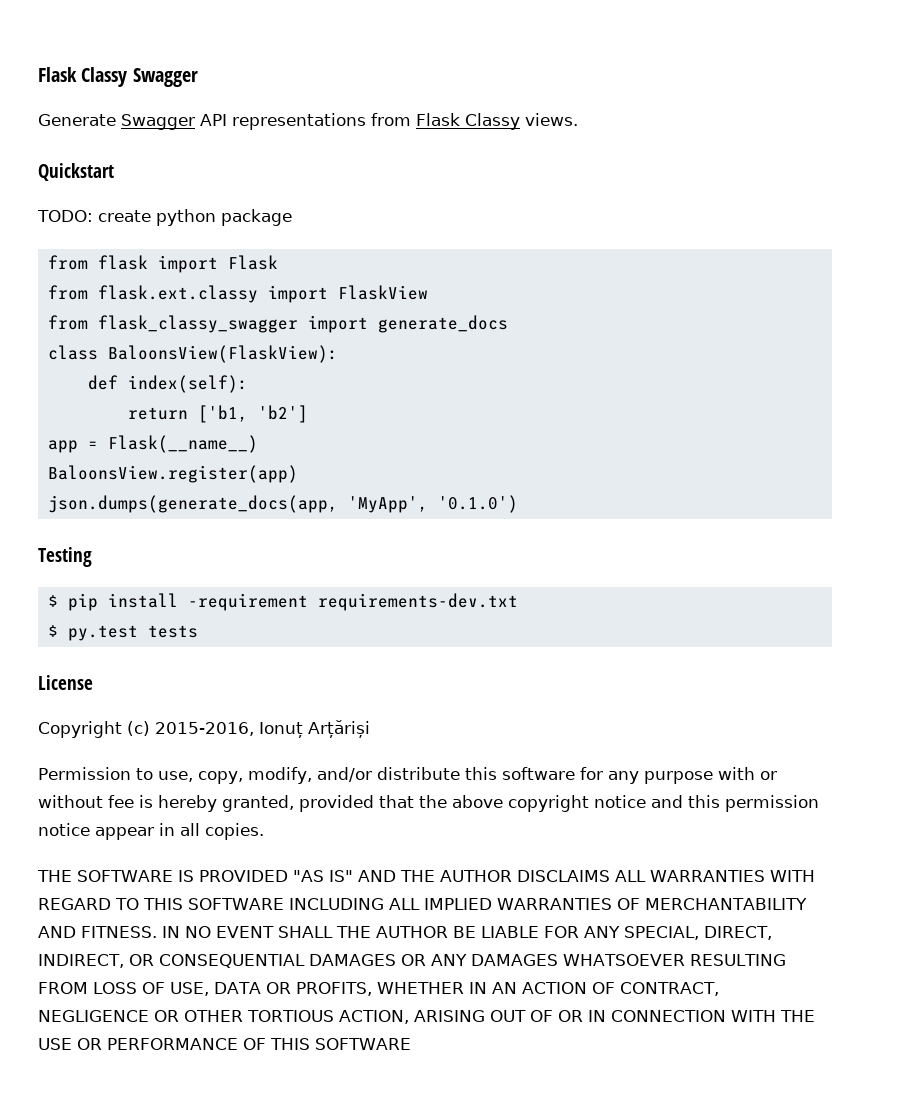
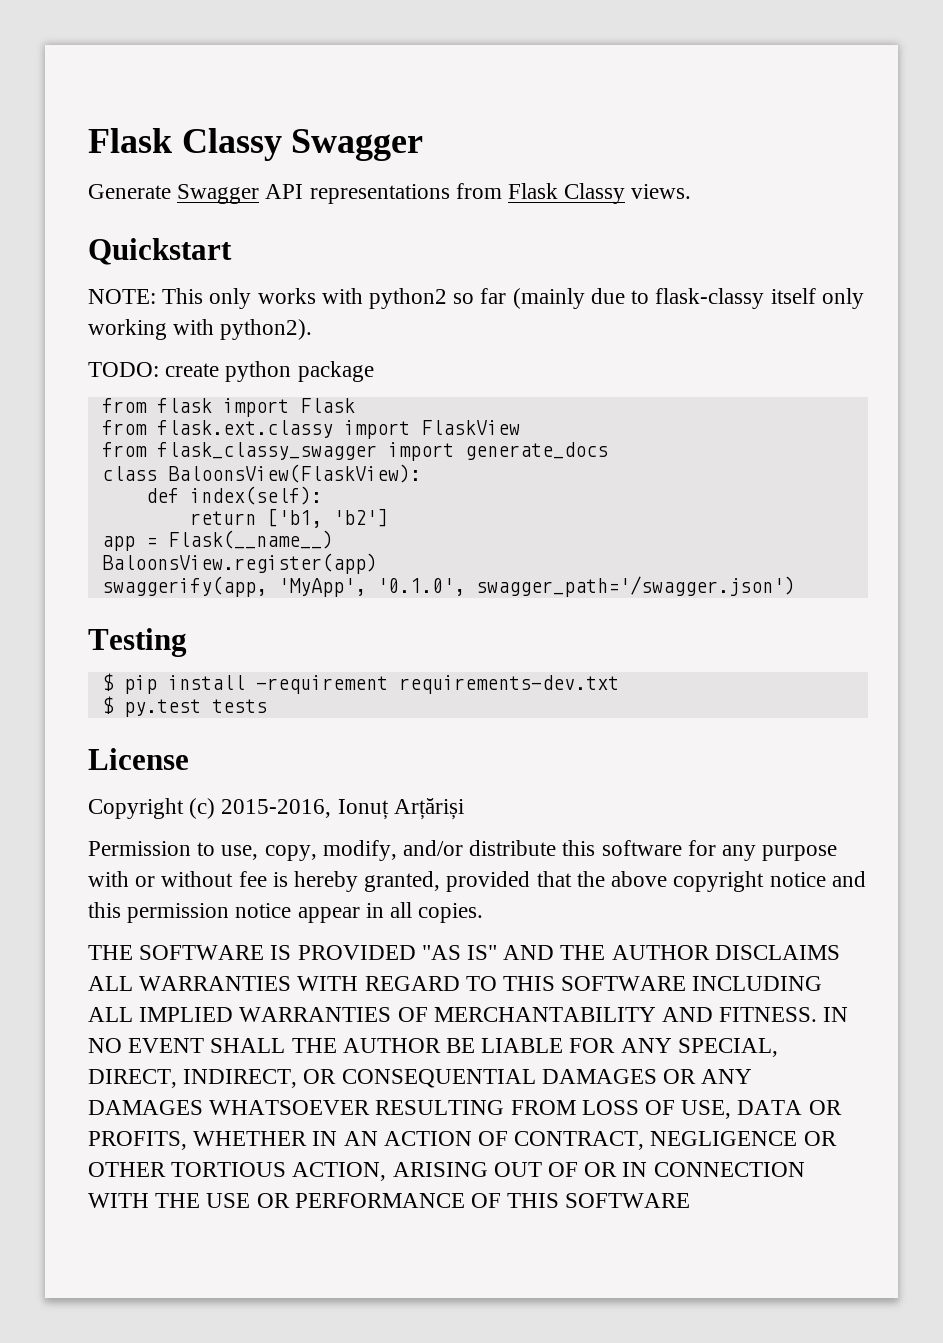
+ NOTE: This only works with python2 so far (mainly due to flask-classy itself only working with python2).
- json.dumps(generate_docs(app, 'MyApp', '0.1.0')
+ swaggerify(app, 'MyApp', '0.1.0', swagger_path='/swagger.json')

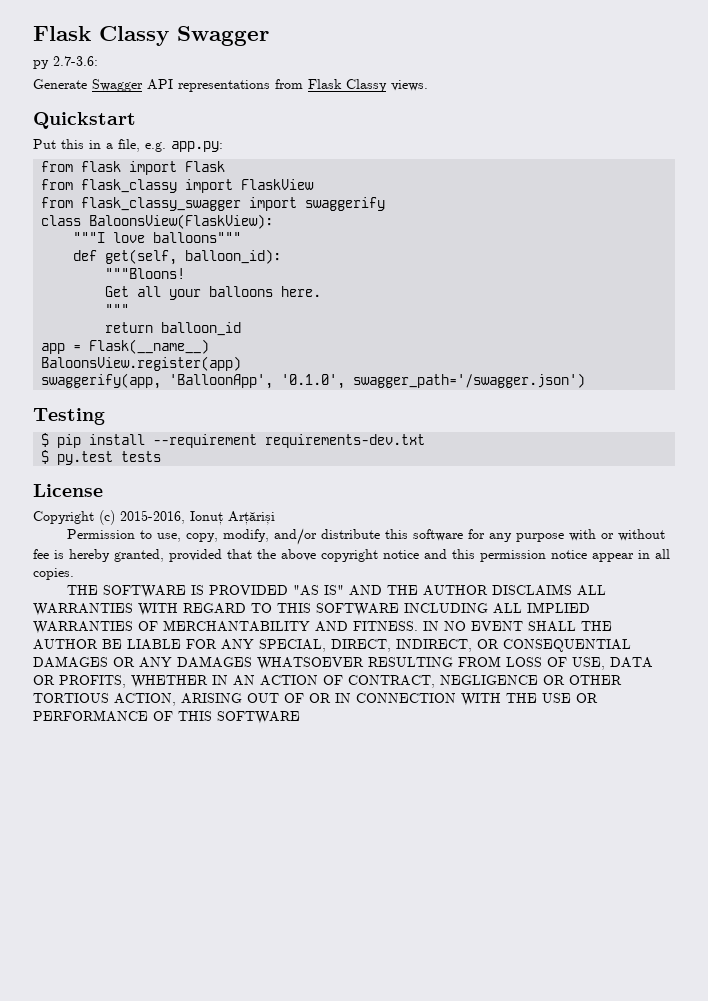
+ py 2.7-3.6:
- NOTE: This only works with python2 so far (mainly due to flask-classy itself only working with python2).
- TODO: create python package
+ Put this in a file, e.g. app.py:
- from flask.ext.classy import FlaskView
+ from flask_classy import FlaskView
- from flask_classy_swagger import generate_docs
+ from flask_classy_swagger import swaggerify
- def index(self):
+ """I love balloons"""
+ def get(self, balloon_id):
+ """Bloons!
+ Get all your balloons here.
+ """
- return ['b1, 'b2']
+ return balloon_id
- swaggerify(app, 'MyApp', '0.1.0', swagger_path='/swagger.json')
+ swaggerify(app, 'BalloonApp', '0.1.0', swagger_path='/swagger.json')
- $ pip install -requirement requirements-dev.txt
+ $ pip install --requirement requirements-dev.txt

